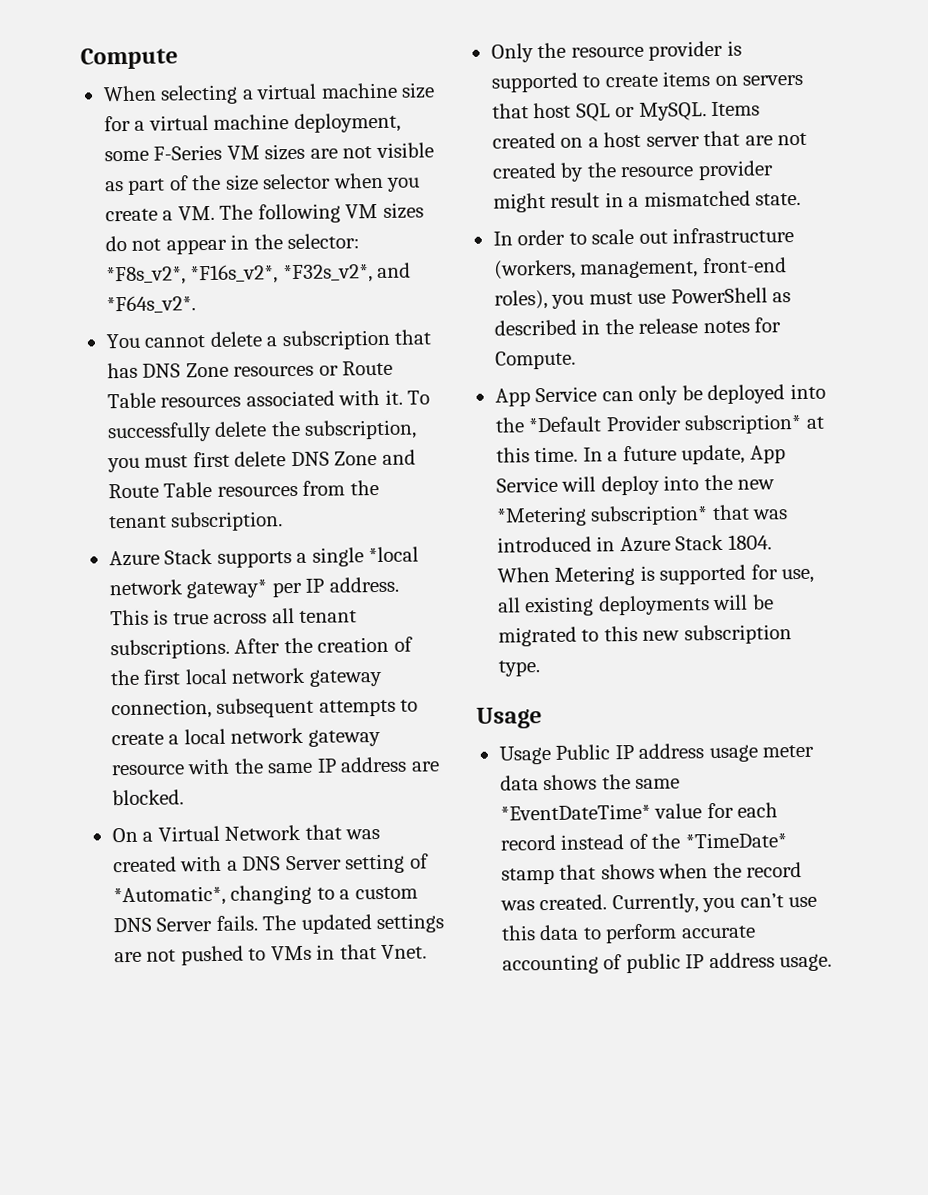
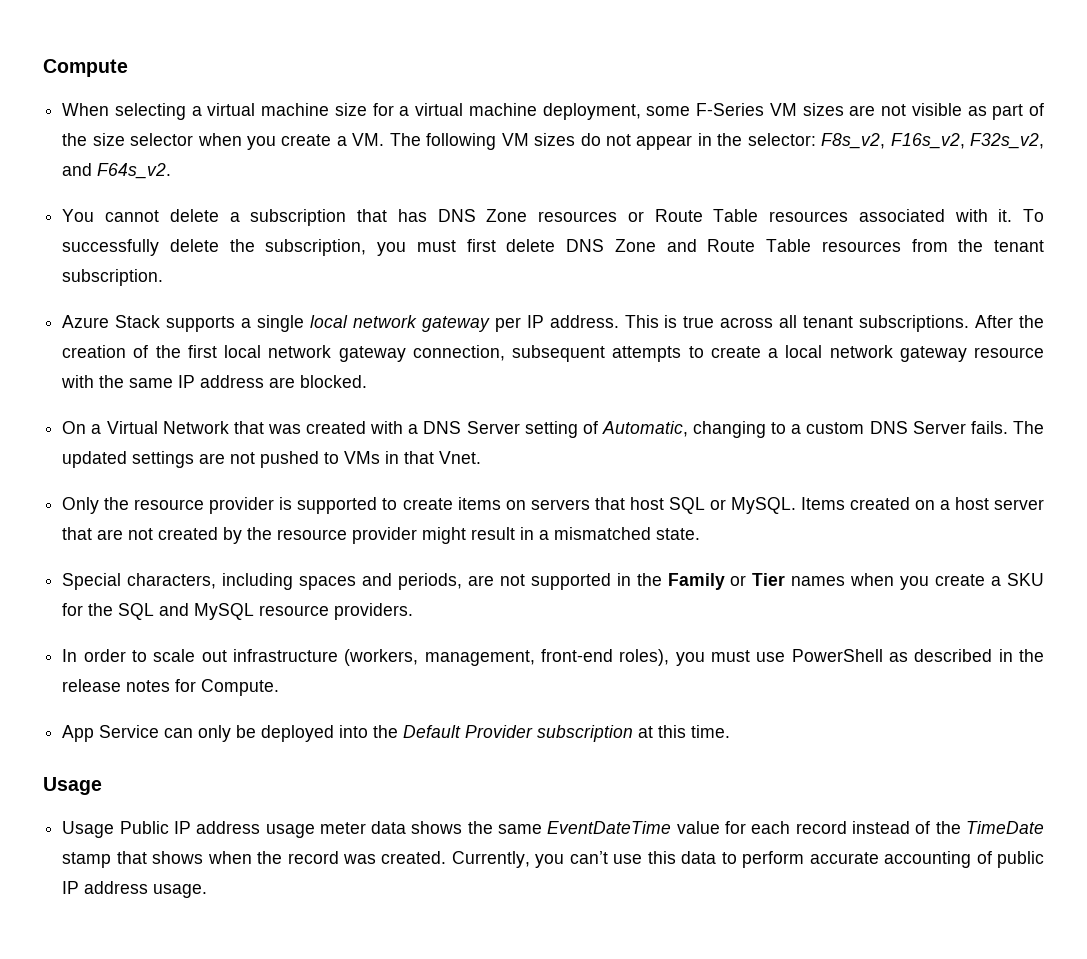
- When selecting a virtual machine size for a virtual machine deployment, some F-Series VM sizes are not visible as part of the size selector when you create a VM. The following VM sizes do not appear in the selector: *F8s_v2*, *F16s_v2*, *F32s_v2*, and *F64s_v2*.
+ When selecting a virtual machine size for a virtual machine deployment, some F-Series VM sizes are not visible as part of the size selector when you create a VM. The following VM sizes do not appear in the selector: F8s_v2, F16s_v2, F32s_v2, and F64s_v2.
- Azure Stack supports a single *local network gateway* per IP address.
+ Azure Stack supports a single local network gateway per IP address.
- On a Virtual Network that was created with a DNS Server setting of *Automatic*, changing to a custom DNS Server fails.
+ On a Virtual Network that was created with a DNS Server setting of Automatic, changing to a custom DNS Server fails.
+ Special characters, including spaces and periods, are not supported in the Family or Tier names when you create a SKU for the SQL and MySQL resource providers.
- App Service can only be deployed into the *Default Provider subscription* at this time. In a future update, App Service will deploy into the new *Metering subscription* that was introduced in Azure Stack 1804. When Metering is supported for use, all existing deployments will be migrated to this new subscription type.
+ App Service can only be deployed into the Default Provider subscription at this time.
- Usage Public IP address usage meter data shows the same *EventDateTime* value for each record instead of the *TimeDate* stamp that shows when the record was created.
+ Usage Public IP address usage meter data shows the same EventDateTime value for each record instead of the TimeDate stamp that shows when the record was created.

